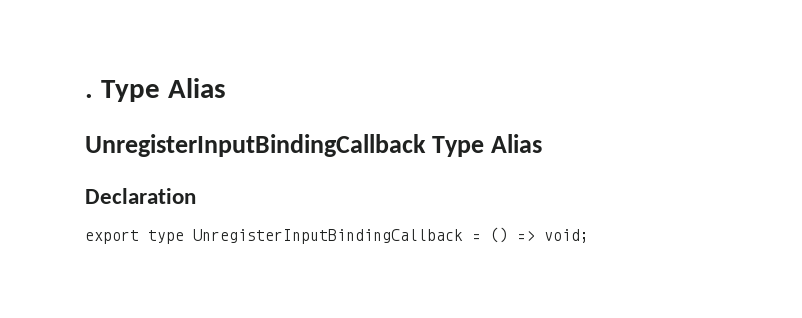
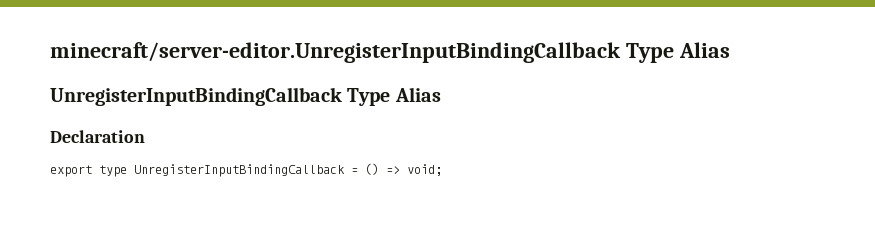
- . Type Alias
+ minecraft/server-editor.UnregisterInputBindingCallback Type Alias

